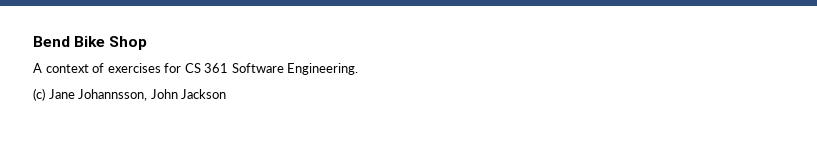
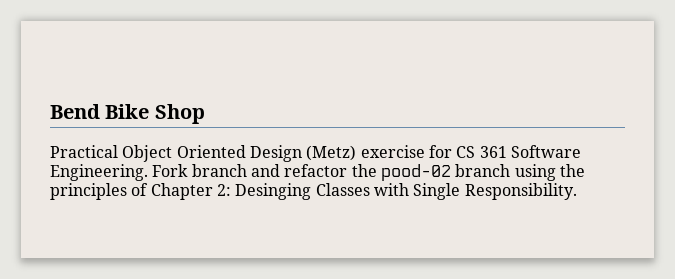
- A context of exercises for CS 361 Software Engineering.
- (c) Jane Johannsson, John Jackson
+ Practical Object Oriented Design (Metz) exercise for CS 361 Software Engineering. Fork branch and refactor the pood-02 branch using the principles of Chapter 2: Desinging Classes with Single Responsibility.

